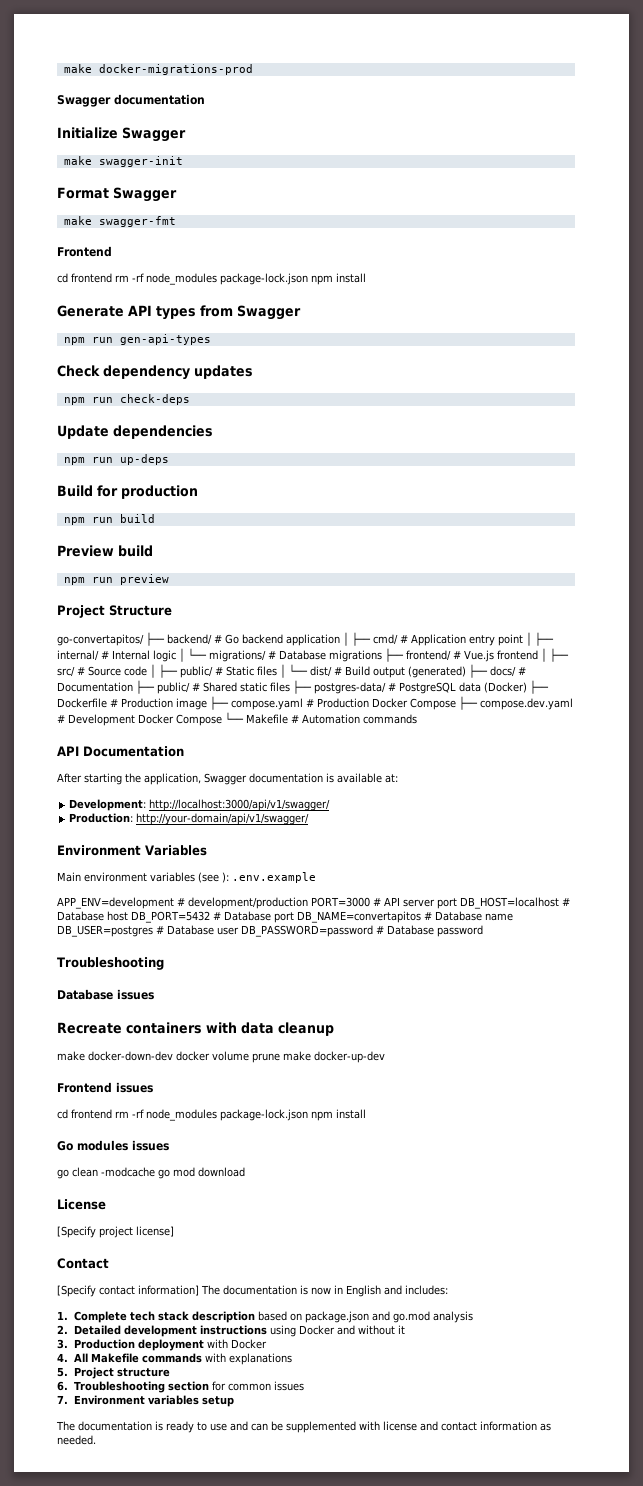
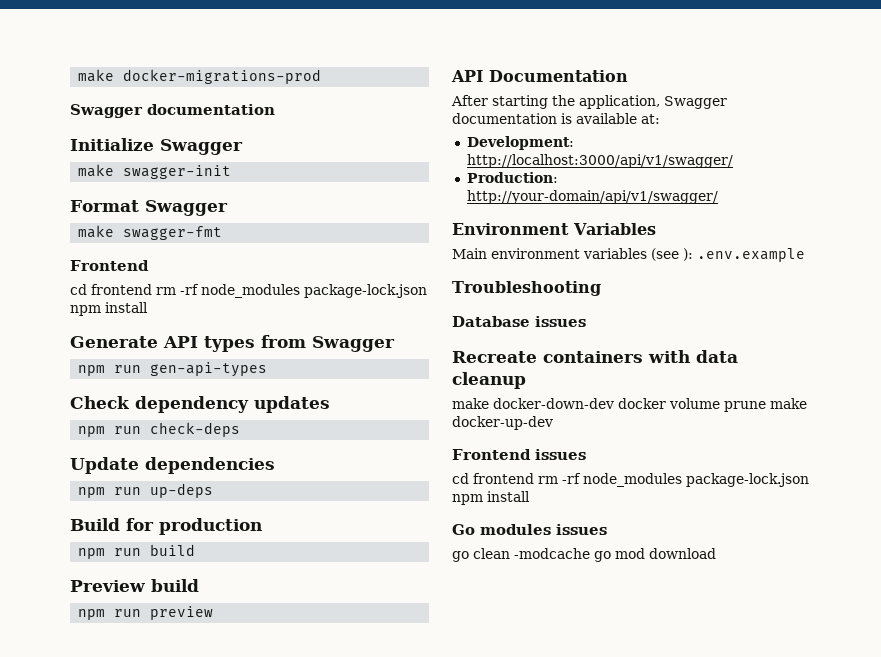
- Project Structure
- go-convertapitos/ ├── backend/ # Go backend application │ ├── cmd/ # Application entry point │ ├── internal/ # Internal logic │ └── migrations/ # Database migrations ├── frontend/ # Vue.js frontend │ ├── src/ # Source code │ ├── public/ # Static files │ └── dist/ # Build output (generated) ├── docs/ # Documentation ├── public/ # Shared static files ├── postgres-data/ # PostgreSQL data (Docker) ├── Dockerfile # Production image ├── compose.yaml # Production Docker Compose ├── compose.dev.yaml # Development Docker Compose └── Makefile # Automation commands
- APP_ENV=development # development/production PORT=3000 # API server port DB_HOST=localhost # Database host DB_PORT=5432 # Database port DB_NAME=convertapitos # Database name DB_USER=postgres # Database user DB_PASSWORD=password # Database password
- License
- [Specify project license]
- Contact
- [Specify contact information] The documentation is now in English and includes:
- 1. Complete tech stack description based on package.json and go.mod analysis
- 2. Detailed development instructions using Docker and without it
- 3. Production deployment with Docker
- 4. All Makefile commands with explanations
- 5. Project structure
- 6. Troubleshooting section for common issues
- 7. Environment variables setup
- The documentation is ready to use and can be supplemented with license and contact information as needed.

